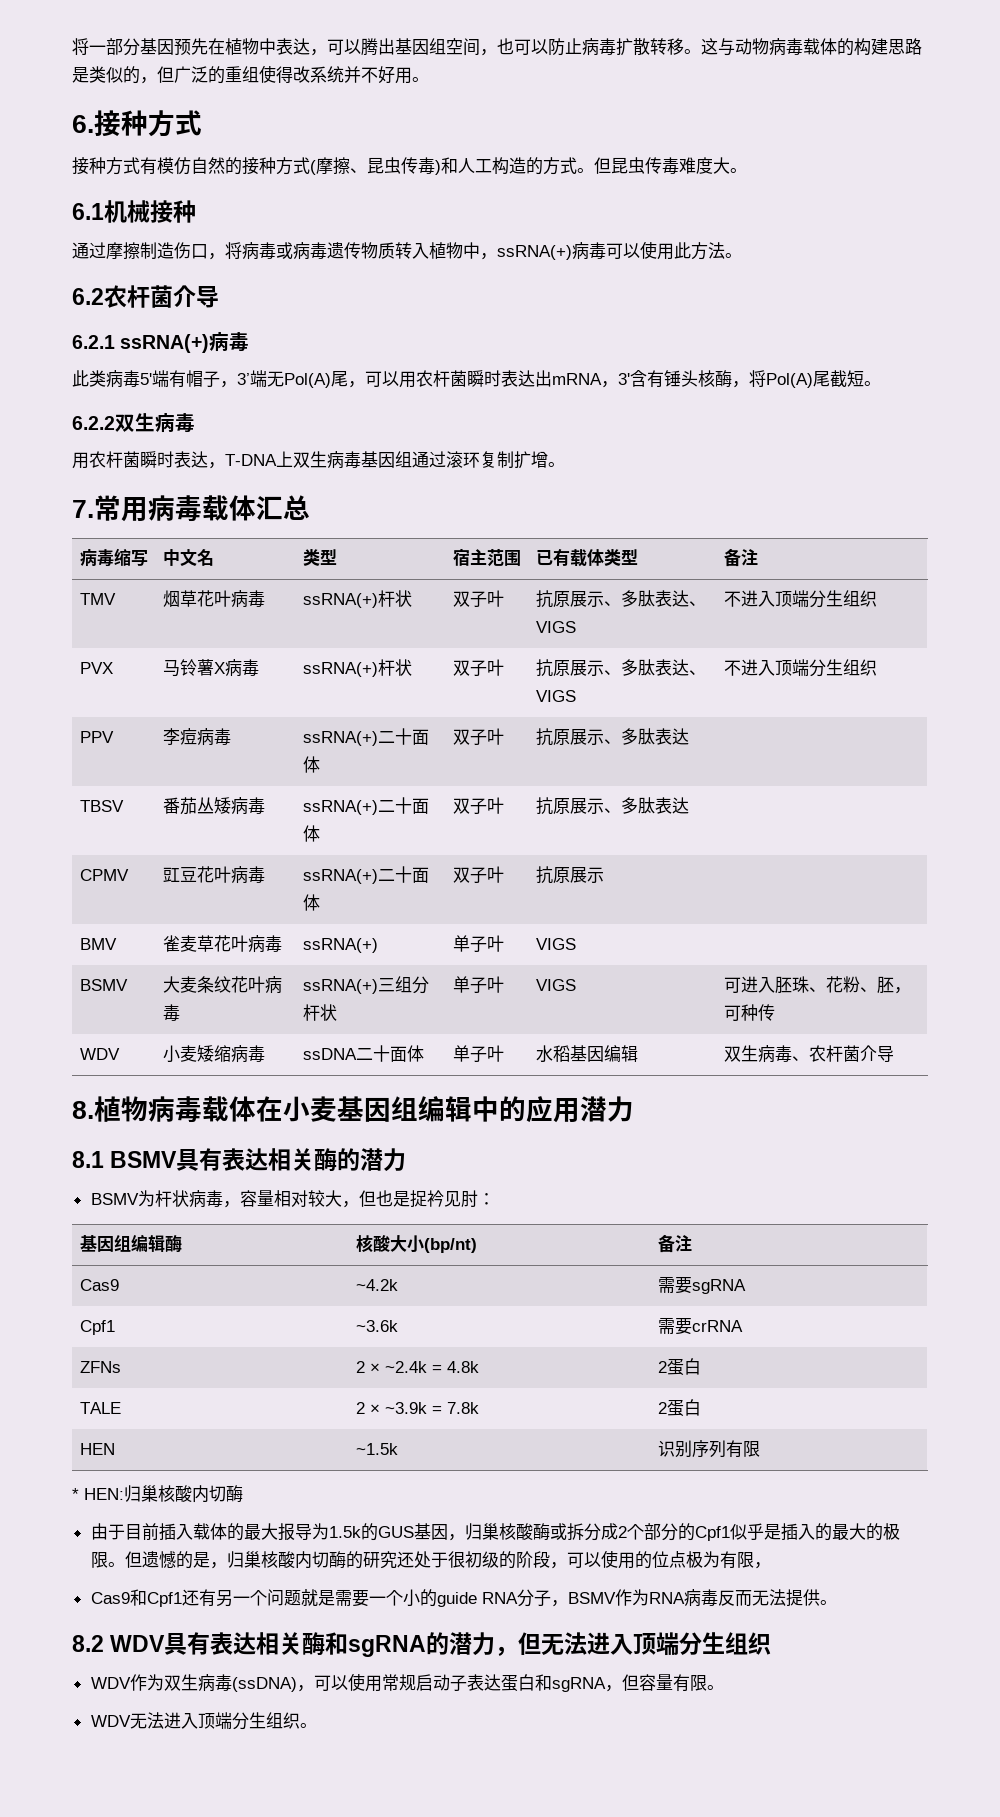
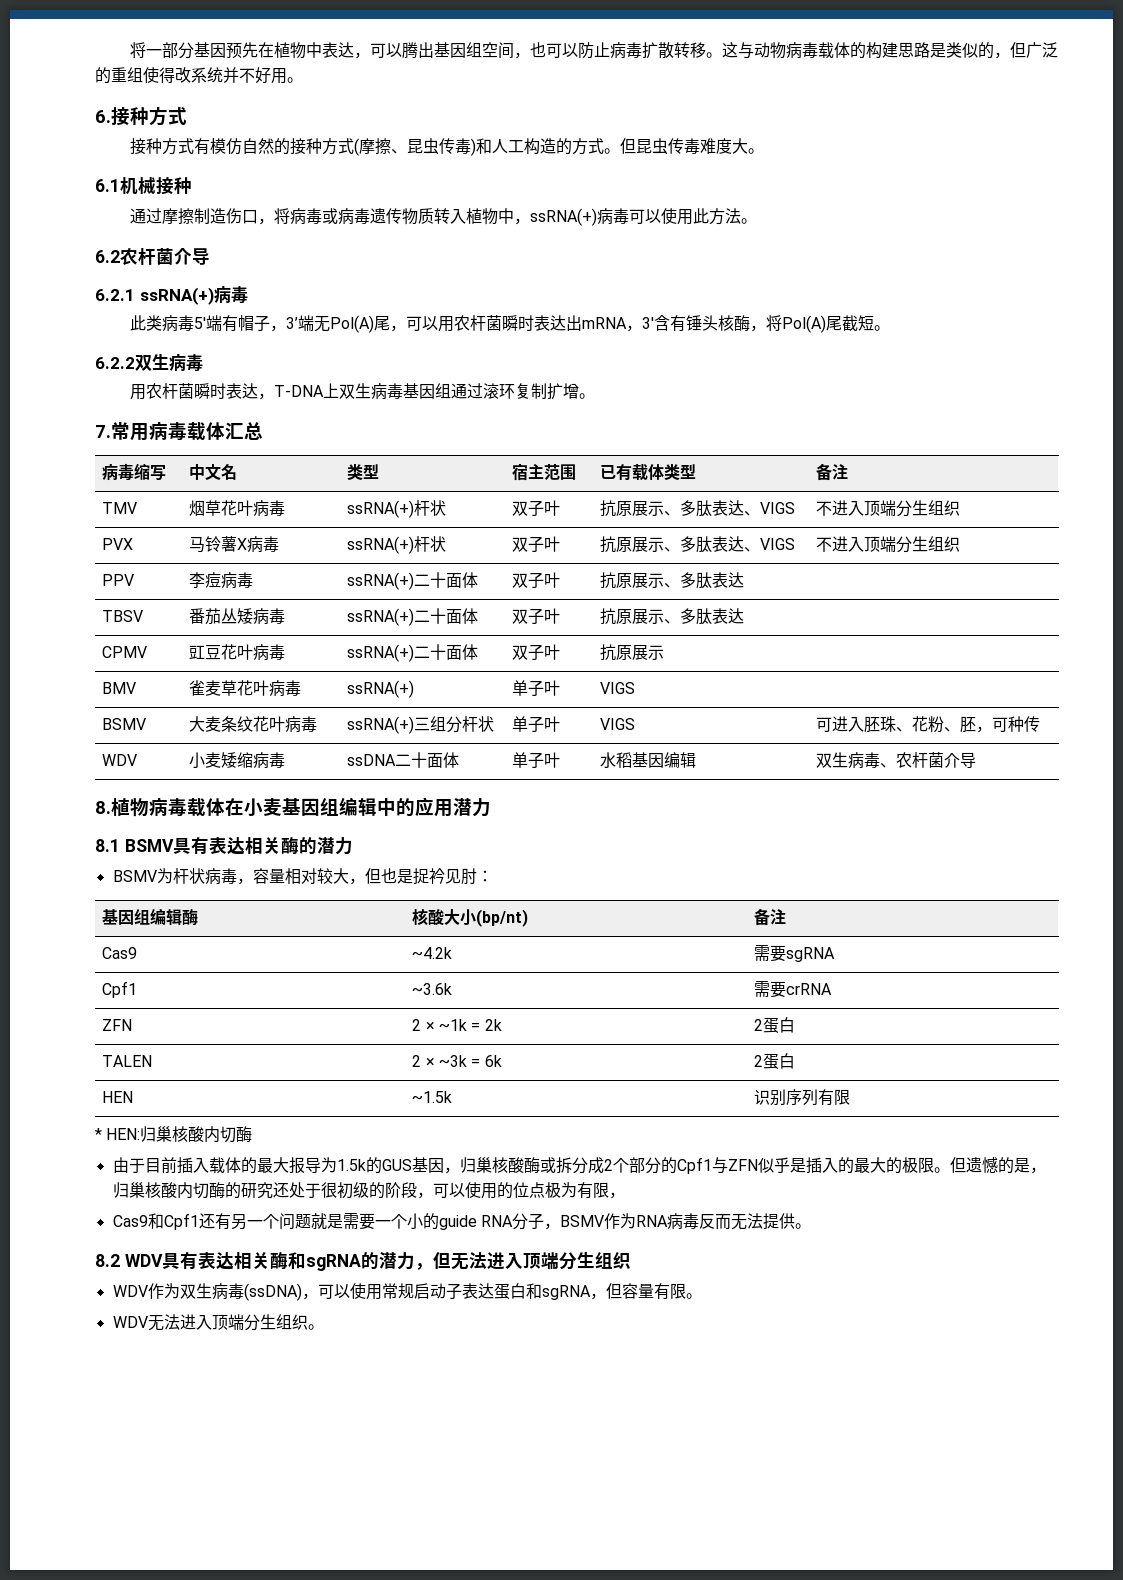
- ZFNs | 2 × ~2.4k = 4.8k | 2蛋白
- TALE | 2 × ~3.9k = 7.8k | 2蛋白
+ ZFN | 2 × ~1k = 2k | 2蛋白
+ TALEN | 2 × ~3k = 6k | 2蛋白
- 由于目前插入载体的最大报导为1.5k的GUS基因，归巢核酸酶或拆分成2个部分的Cpf1似乎是插入的最大的极限。
+ 由于目前插入载体的最大报导为1.5k的GUS基因，归巢核酸酶或拆分成2个部分的Cpf1与ZFN似乎是插入的最大的极限。

